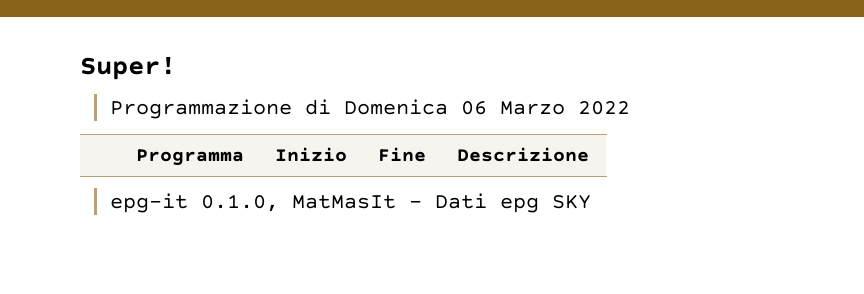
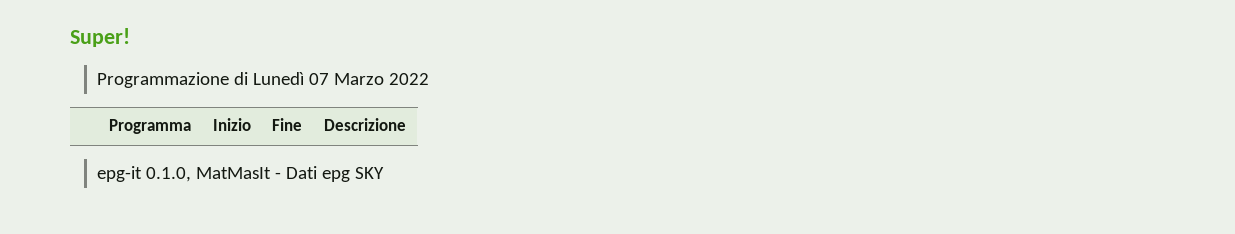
- Programmazione di Domenica 06 Marzo 2022
+ Programmazione di Lunedì 07 Marzo 2022

